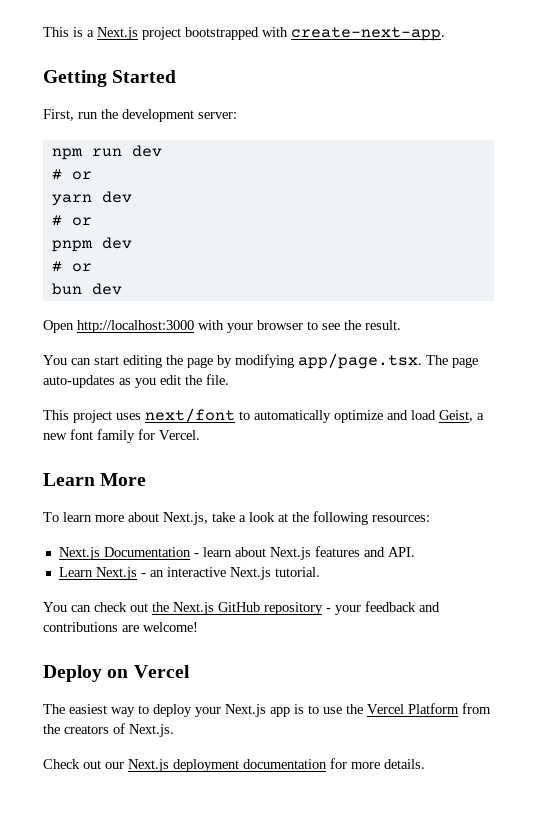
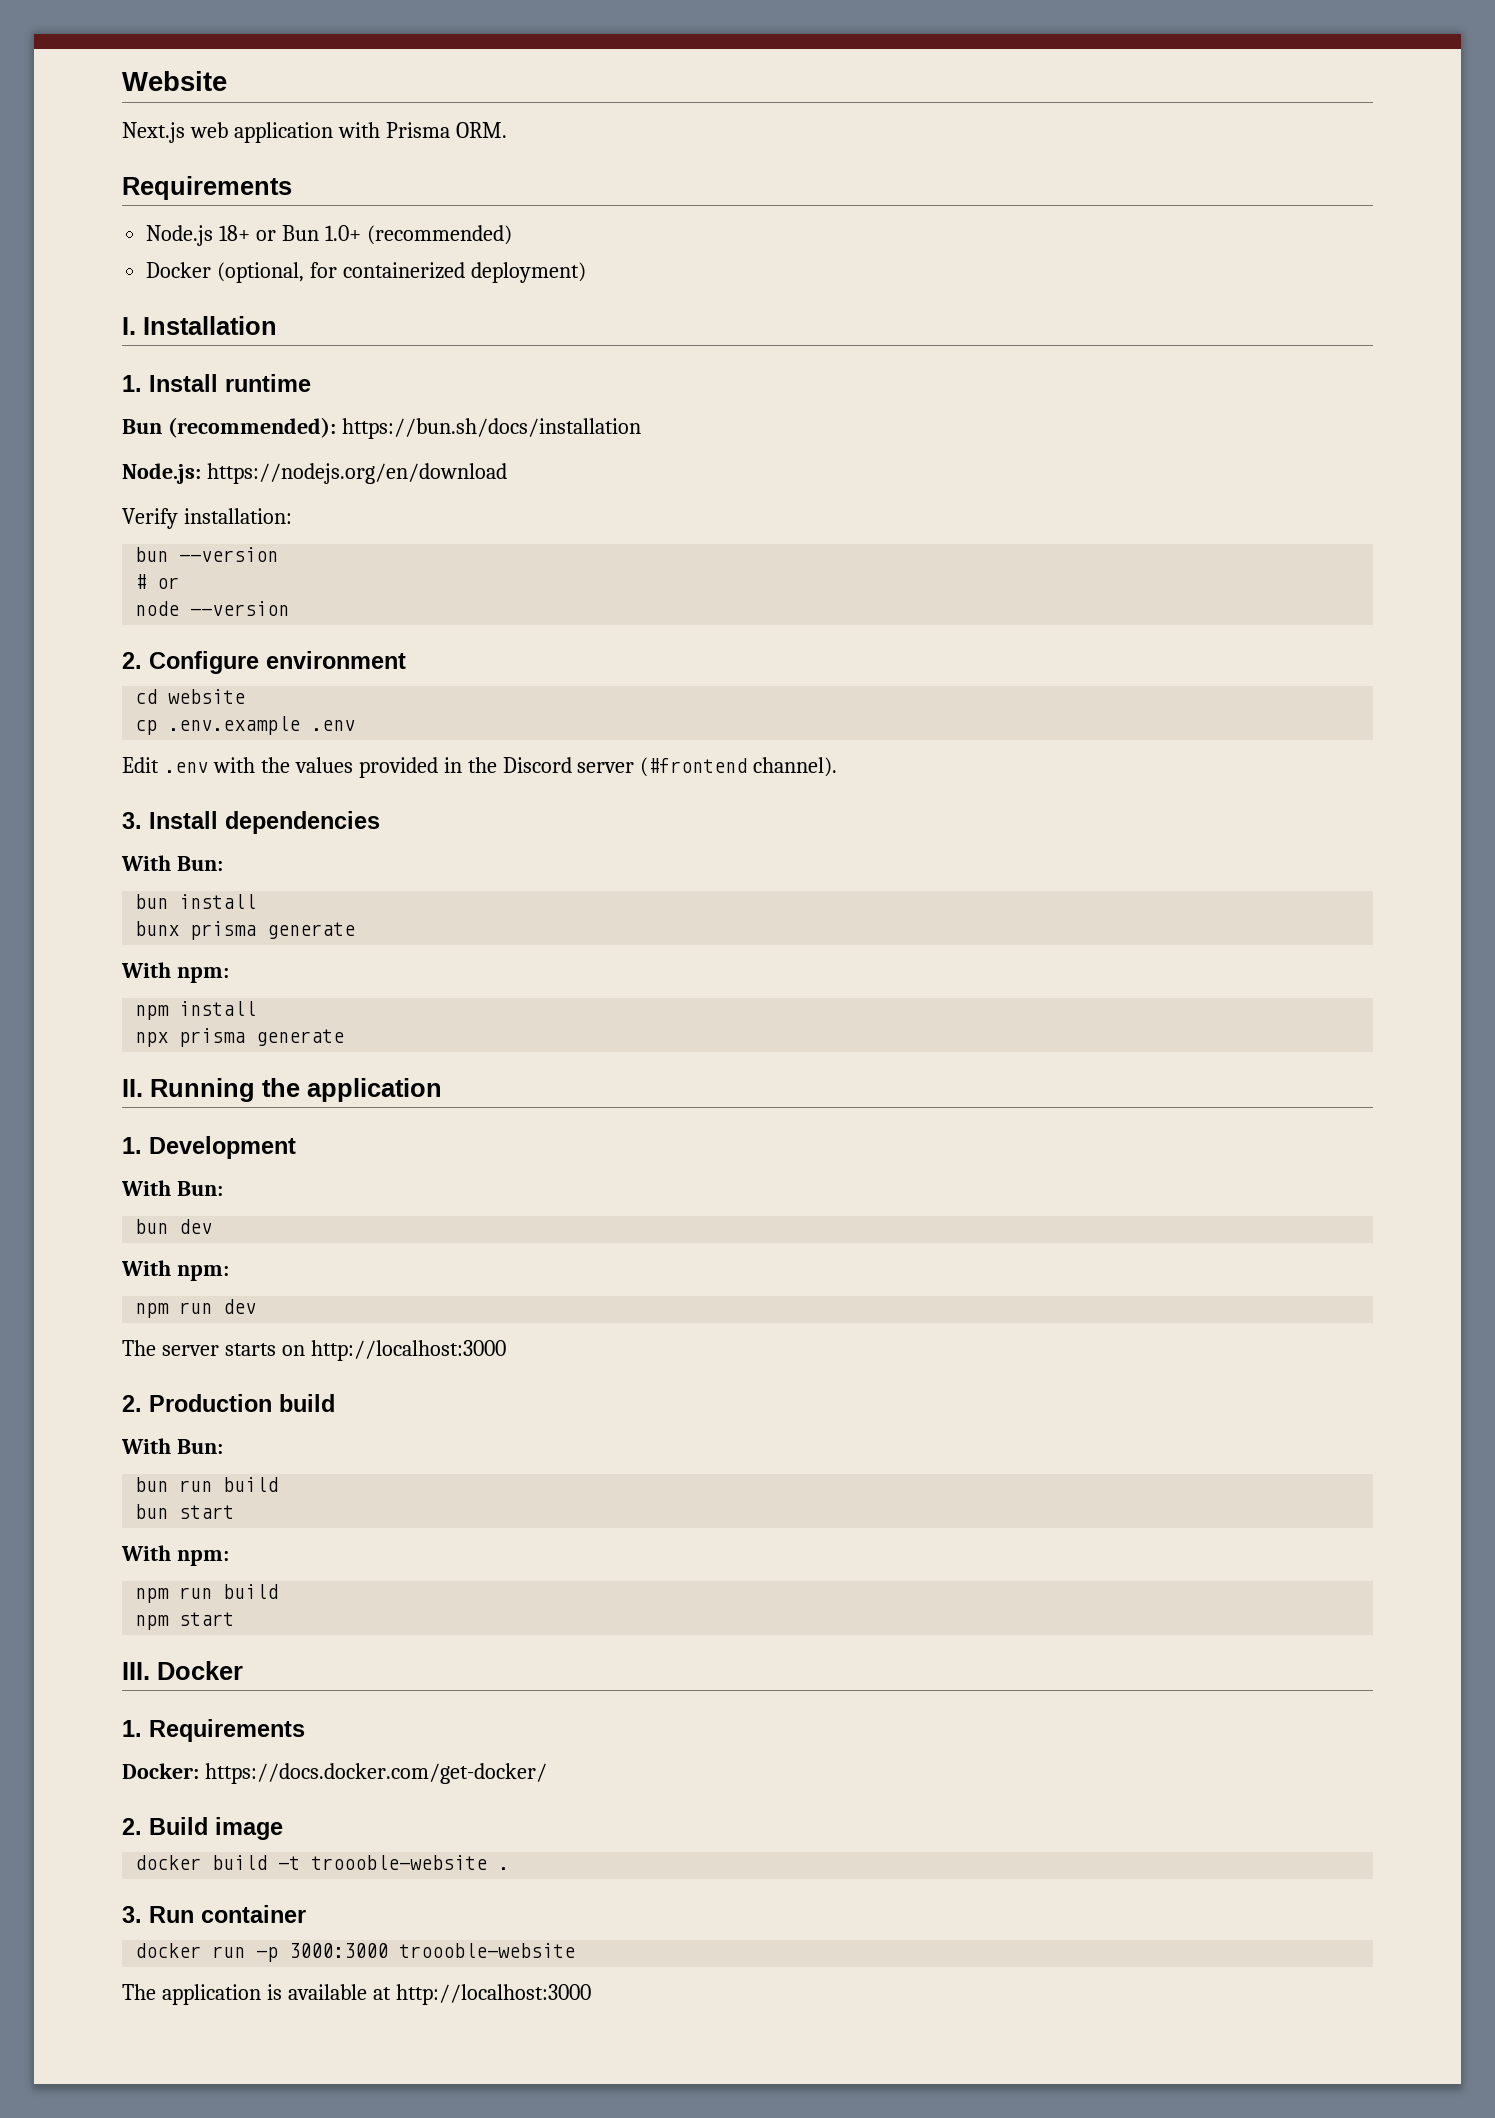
- This is a Next.js project bootstrapped with create-next-app.
- Getting Started
- First, run the development server:
+ Website
+ Next.js web application with Prisma ORM.
+ Requirements
+ Node.js 18+ or Bun 1.0+ (recommended)
+ Docker (optional, for containerized deployment)
+ I. Installation
+ 1. Install runtime
+ Bun (recommended): https://bun.sh/docs/installation
+ Node.js: https://nodejs.org/en/download
+ Verify installation:
+ bun --version
+ # or
+ node --version
+ 2. Configure environment
+ cd website
+ cp .env.example .env
+ Edit .env with the values provided in the Discord server (#frontend channel).
+ 3. Install dependencies
+ With Bun:
+ bun install
+ bunx prisma generate
+ With npm:
+ npm install
+ npx prisma generate
+ II. Running the application
+ 1. Development
+ With Bun:
+ bun dev
+ With npm:
  npm run dev
- # or
- yarn dev
- # or
- pnpm dev
- # or
- bun dev
- Open http://localhost:3000 with your browser to see the result.
- You can start editing the page by modifying app/page.tsx. The page auto-updates as you edit the file.
- This project uses next/font to automatically optimize and load Geist, a new font family for Vercel.
- Learn More
- To learn more about Next.js, take a look at the following resources:
- Next.js Documentation - learn about Next.js features and API.
- Learn Next.js - an interactive Next.js tutorial.
- You can check out the Next.js GitHub repository - your feedback and contributions are welcome!
- Deploy on Vercel
- The easiest way to deploy your Next.js app is to use the Vercel Platform from the creators of Next.js.
- Check out our Next.js deployment documentation for more details.
+ The server starts on http://localhost:3000
+ 2. Production build
+ With Bun:
+ bun run build
+ bun start
+ With npm:
+ npm run build
+ npm start
+ III. Docker
+ 1. Requirements
+ Docker: https://docs.docker.com/get-docker/
+ 2. Build image
+ docker build -t troooble-website .
+ 3. Run container
+ docker run -p 3000:3000 troooble-website
+ The application is available at http://localhost:3000

